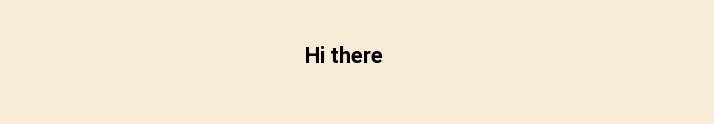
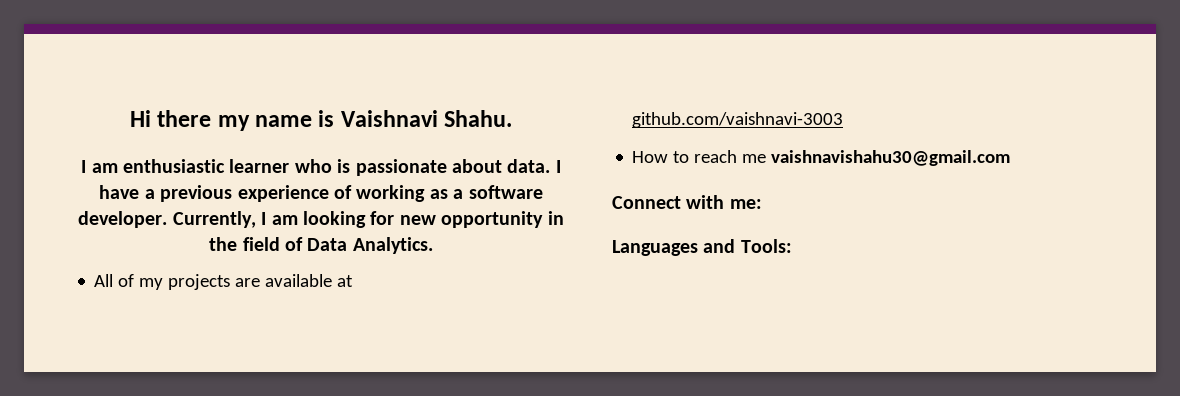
- Hi there
+ Hi there my name is Vaishnavi Shahu.
+ I am enthusiastic learner who is passionate about data. I have a previous experience of working as a software developer. Currently, I am looking for new opportunity in the field of Data Analytics.
+ All of my projects are available at github.com/vaishnavi-3003
+ How to reach me vaishnavishahu30@gmail.com
+ Connect with me:
+ Languages and Tools:

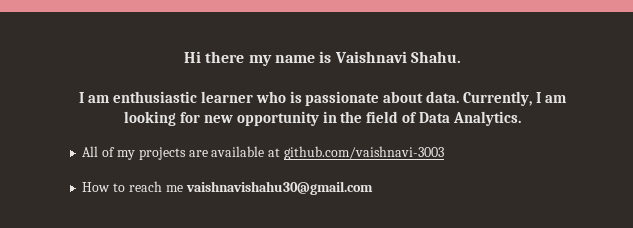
- I have a previous experience of working as a software developer.
- Connect with me:
- Languages and Tools:

